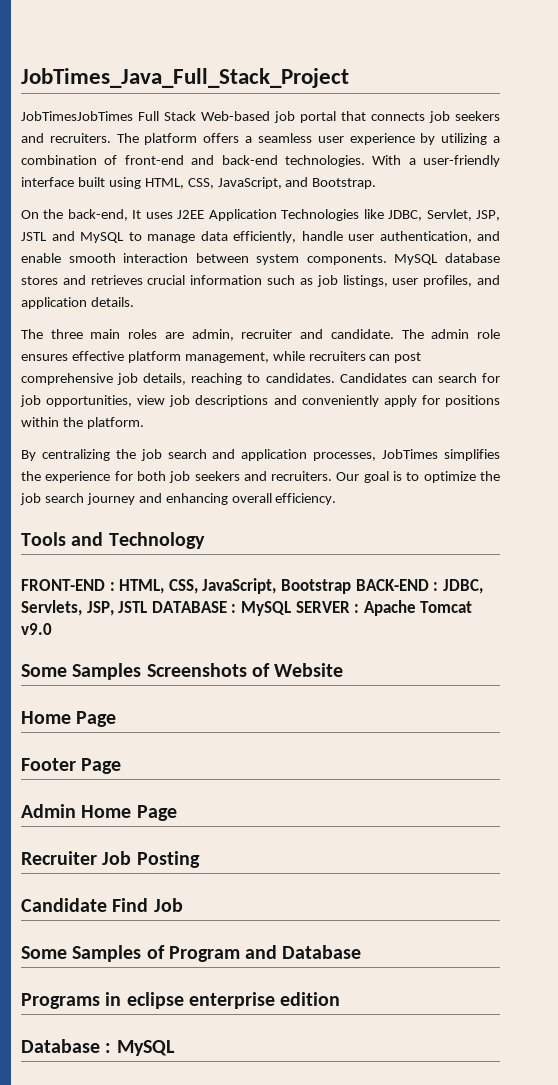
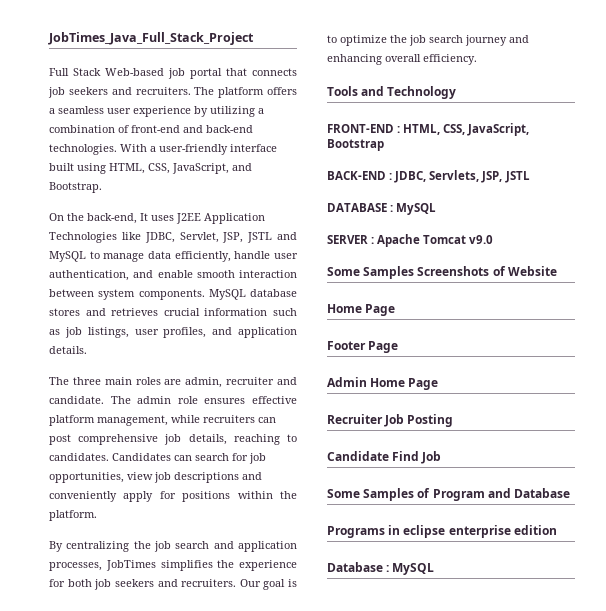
- JobTimesJobTimes Full Stack Web-based job portal that connects job seekers and recruiters.
+ Full Stack Web-based job portal that connects job seekers and recruiters.
- FRONT-END : HTML, CSS, JavaScript, Bootstrap BACK-END : JDBC, Servlets, JSP, JSTL DATABASE : MySQL SERVER : Apache Tomcat v9.0
+ FRONT-END : HTML, CSS, JavaScript, Bootstrap
+ BACK-END : JDBC, Servlets, JSP, JSTL
+ DATABASE : MySQL
+ SERVER : Apache Tomcat v9.0

